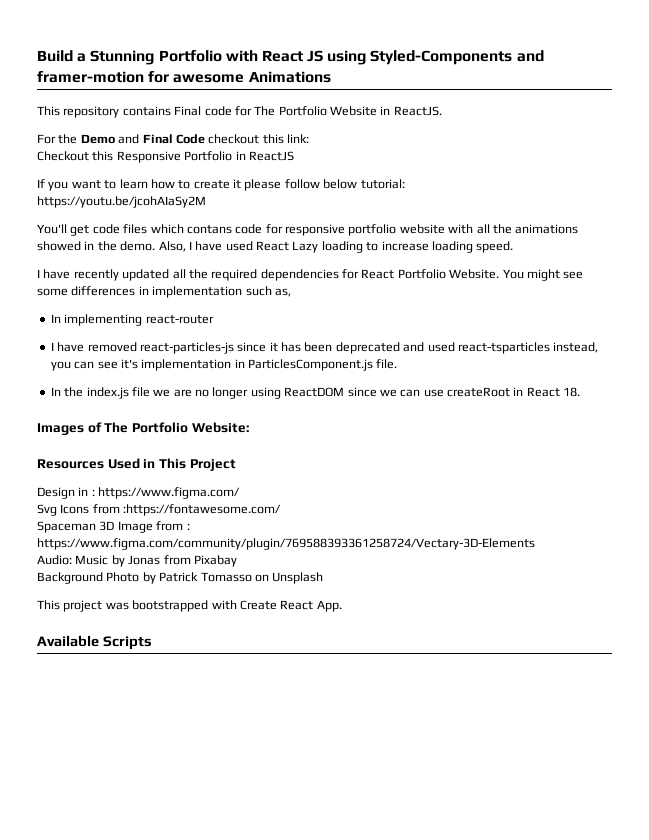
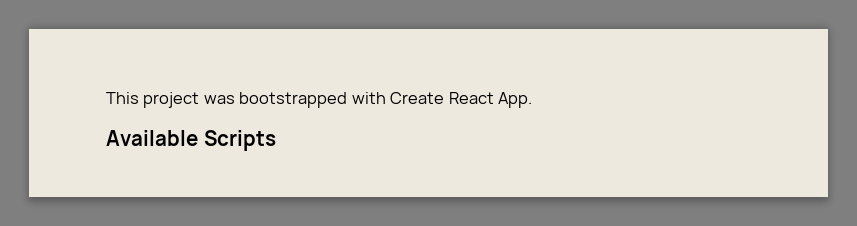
- Build a Stunning Portfolio with React JS using Styled-Components and framer-motion for awesome Animations
- This repository contains Final code for The Portfolio Website in ReactJS.
- For the Demo and Final Code checkout this link:
- Checkout this Responsive Portfolio in ReactJS
- If you want to learn how to create it please follow below tutorial:
- https://youtu.be/jcohAIaSy2M
- You'll get code files which contans code for responsive portfolio website with all the animations showed in the demo. Also, I have used React Lazy loading to increase loading speed.
- I have recently updated all the required dependencies for React Portfolio Website. You might see some differences in implementation such as,
- In implementing react-router
- I have removed react-particles-js since it has been deprecated and used react-tsparticles instead, you can see it's implementation in ParticlesComponent.js file.
- In the index.js file we are no longer using ReactDOM since we can use createRoot in React 18.
- Images of The Portfolio Website:
- Resources Used in This Project
- Design in : https://www.figma.com/
- Svg Icons from :https://fontawesome.com/
- Spaceman 3D Image from : https://www.figma.com/community/plugin/769588393361258724/Vectary-3D-Elements
- Audio: Music by Jonas from Pixabay
- Background Photo by Patrick Tomasso on Unsplash

